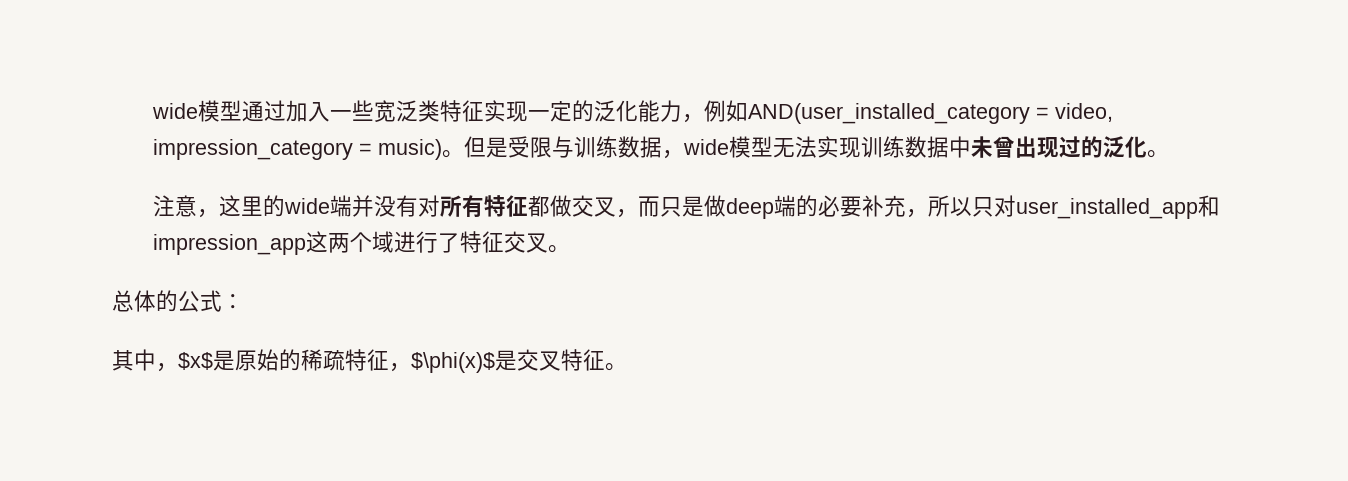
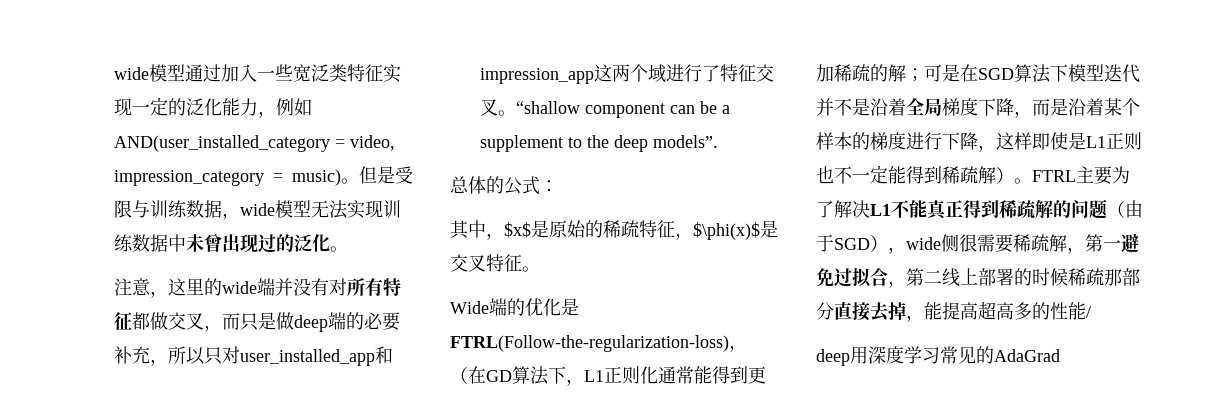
+ “shallow component can be a supplement to the deep models”.
+ Wide端的优化是FTRL(Follow-the-regularization-loss)，（在GD算法下，L1正则化通常能得到更加稀疏的解；可是在SGD算法下模型迭代并不是沿着全局梯度下降，而是沿着某个样本的梯度进行下降，这样即使是L1正则也不一定能得到稀疏解）。FTRL主要为了解决L1不能真正得到稀疏解的问题（由于SGD），wide侧很需要稀疏解，第一避免过拟合，第二线上部署的时候稀疏那部分直接去掉，能提高超高多的性能/
+ deep用深度学习常见的AdaGrad

